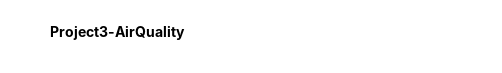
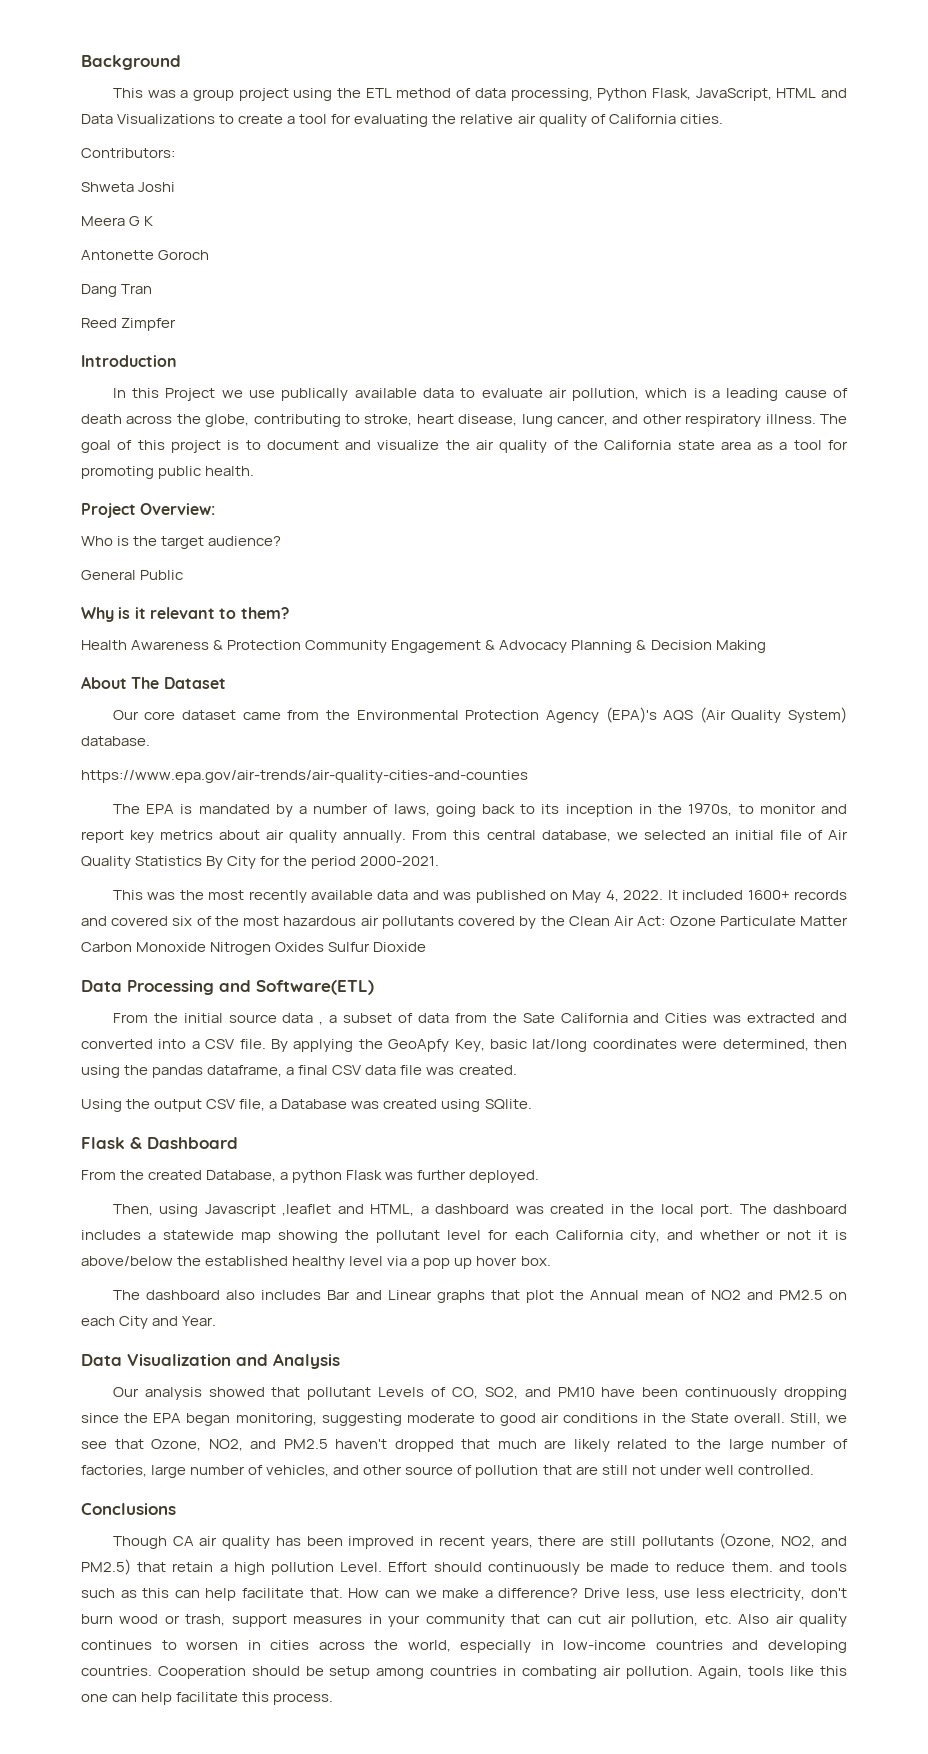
- Project3-AirQuality
+ Background
+ This was a group project using the ETL method of data processing, Python Flask, JavaScript, HTML and Data Visualizations to create a tool for evaluating the relative air quality of California cities.
+ Contributors:
+ Shweta Joshi
+ Meera G K
+ Antonette Goroch
+ Dang Tran
+ Reed Zimpfer
+ Introduction
+ In this Project we use publically available data to evaluate air pollution, which is a leading cause of death across the globe, contributing to stroke, heart disease, lung cancer, and other respiratory illness. The goal of this project is to document and visualize the air quality of the California state area as a tool for promoting public health.
+ Project Overview:
+ Who is the target audience?
+ General Public
+ Why is it relevant to them?
+ Health Awareness & Protection Community Engagement & Advocacy Planning & Decision Making
+ About The Dataset
+ Our core dataset came from the Environmental Protection Agency (EPA)'s AQS (Air Quality System) database.
+ https://www.epa.gov/air-trends/air-quality-cities-and-counties
+ The EPA is mandated by a number of laws, going back to its inception in the 1970s, to monitor and report key metrics about air quality annually. From this central database, we selected an initial file of Air Quality Statistics By City for the period 2000-2021.
+ This was the most recently available data and was published on May 4, 2022. It included 1600+ records and covered six of the most hazardous air pollutants covered by the Clean Air Act: Ozone Particulate Matter Carbon Monoxide Nitrogen Oxides Sulfur Dioxide
+ Data Processing and Software(ETL)
+ From the initial source data , a subset of data from the Sate California and Cities was extracted and converted into a CSV file. By applying the GeoApfy Key, basic lat/long coordinates were determined, then using the pandas dataframe, a final CSV data file was created.
+ Using the output CSV file, a Database was created using SQlite.
+ Flask & Dashboard
+ From the created Database, a python Flask was further deployed.
+ Then, using Javascript ,leaflet and HTML, a dashboard was created in the local port. The dashboard includes a statewide map showing the pollutant level for each California city, and whether or not it is above/below the established healthy level via a pop up hover box.
+ The dashboard also includes Bar and Linear graphs that plot the Annual mean of NO2 and PM2.5 on each City and Year.
+ Data Visualization and Analysis
+ Our analysis showed that pollutant Levels of CO, SO2, and PM10 have been continuously dropping since the EPA began monitoring, suggesting moderate to good air conditions in the State overall. Still, we see that Ozone, NO2, and PM2.5 haven't dropped that much are likely related to the large number of factories, large number of vehicles, and other source of pollution that are still not under well controlled.
+ Conclusions
+ Though CA air quality has been improved in recent years, there are still pollutants (Ozone, NO2, and PM2.5) that retain a high pollution Level. Effort should continuously be made to reduce them. and tools such as this can help facilitate that. How can we make a difference? Drive less, use less electricity, don't burn wood or trash, support measures in your community that can cut air pollution, etc. Also air quality continues to worsen in cities across the world, especially in low-income countries and developing countries. Cooperation should be setup among countries in combating air pollution. Again, tools like this one can help facilitate this process.

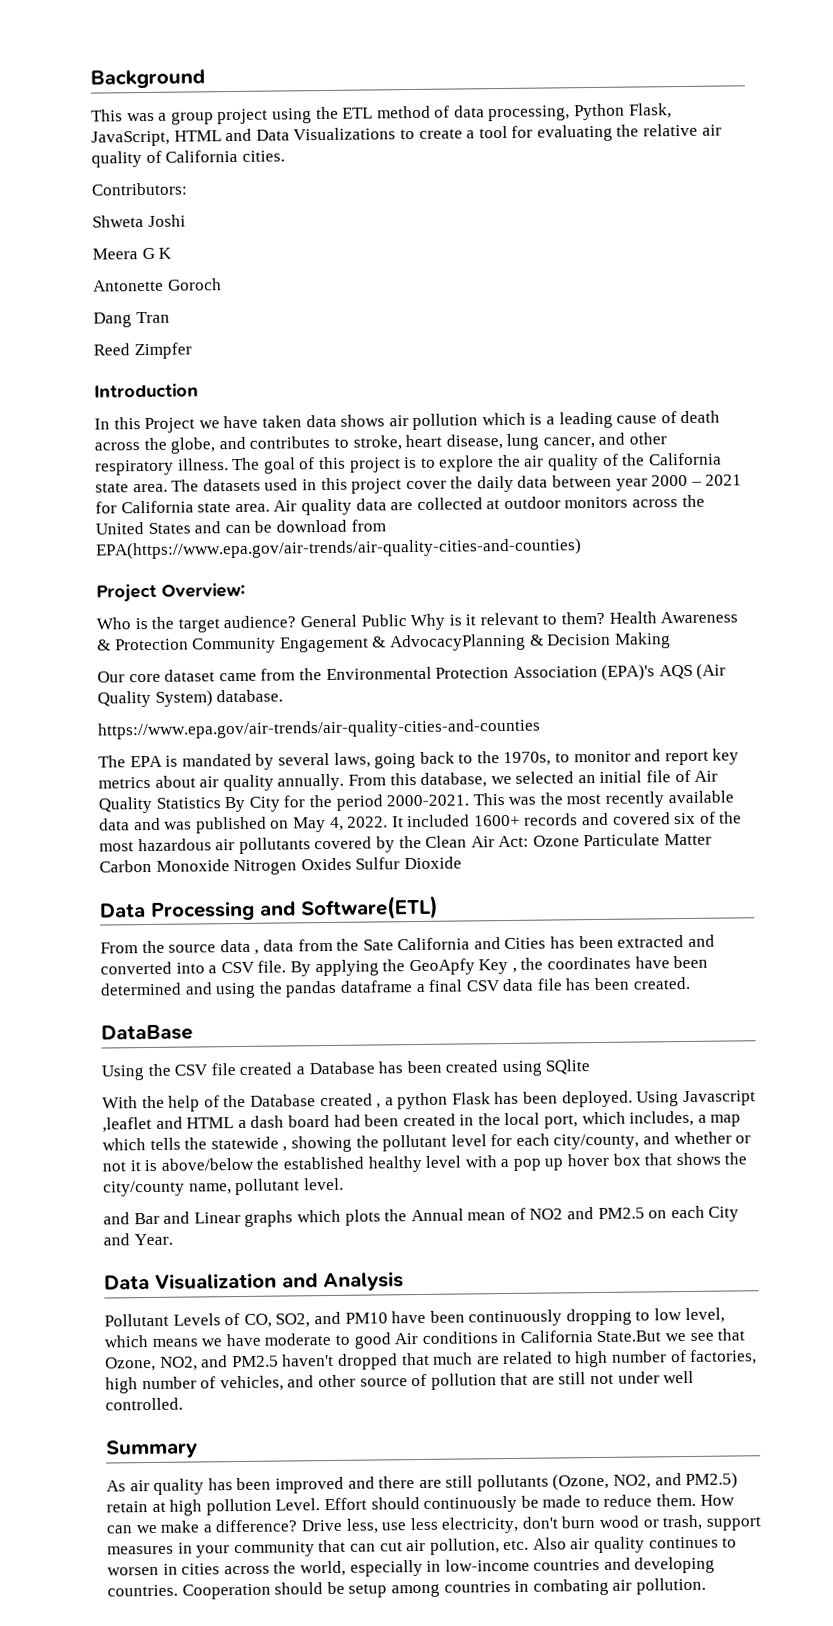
- In this Project we use publically available data to evaluate air pollution, which is a leading cause of death across the globe, contributing to stroke, heart disease, lung cancer, and other respiratory illness.
+ In this Project we have taken data shows air pollution which is a leading cause of death across the globe, and contributes to stroke, heart disease, lung cancer, and other respiratory illness.
- The goal of this project is to document and visualize the air quality of the California state area as a tool for promoting public health.
+ The goal of this project is to explore the air quality of the California state area. The datasets used in this project cover the daily data between year 2000 – 2021 for California state area. Air quality data are collected at outdoor monitors across the United States and can be download from EPA(https://www.epa.gov/air-trends/air-quality-cities-and-counties)
- Who is the target audience?
- General Public
- Why is it relevant to them?
- Health Awareness & Protection Community Engagement & Advocacy Planning & Decision Making
+ Who is the target audience? General Public Why is it relevant to them? Health Awareness & Protection Community Engagement & AdvocacyPlanning & Decision Making
- About The Dataset
- Our core dataset came from the Environmental Protection Agency (EPA)'s AQS (Air Quality System) database.
+ Our core dataset came from the Environmental Protection Association (EPA)'s AQS (Air Quality System) database.
- The EPA is mandated by a number of laws, going back to its inception in the 1970s, to monitor and report key metrics about air quality annually.
+ The EPA is mandated by several laws, going back to the 1970s, to monitor and report key metrics about air quality annually.
- From this central database, we selected an initial file of Air Quality Statistics By City for the period 2000-2021.
- This was the most recently available data and was published on May 4, 2022.
+ From this database, we selected an initial file of Air Quality Statistics By City for the period 2000-2021. This was the most recently available data and was published on May 4, 2022.
- From the initial source data , a subset of data from the Sate California and Cities was extracted and converted into a CSV file.
+ From the source data , data from the Sate California and Cities has been extracted and converted into a CSV file.
- By applying the GeoApfy Key, basic lat/long coordinates were determined, then using the pandas dataframe, a final CSV data file was created.
+ By applying the GeoApfy Key , the coordinates have been determined and using the pandas dataframe a final CSV data file has been created.
+ DataBase
- Using the output CSV file, a Database was created using SQlite.
- Flask & Dashboard
- From the created Database, a python Flask was further deployed.
- Then, using Javascript ,leaflet and HTML, a dashboard was created in the local port. The dashboard includes a statewide map showing the pollutant level for each California city, and whether or not it is above/below the established healthy level via a pop up hover box.
- The dashboard also includes Bar and Linear graphs that plot the Annual mean of NO2 and PM2.5 on each City and Year.
+ Using the CSV file created a Database has been created using SQlite
+ With the help of the Database created , a python Flask has been deployed. Using Javascript ,leaflet and HTML a dash board had been created in the local port, which includes, a map which tells the statewide , showing the pollutant level for each city/county, and whether or not it is above/below the established healthy level with a pop up hover box that shows the city/county name, pollutant level.
+ and Bar and Linear graphs which plots the Annual mean of NO2 and PM2.5 on each City and Year.
- Our analysis showed that pollutant Levels of CO, SO2, and PM10 have been continuously dropping since the EPA began monitoring, suggesting moderate to good air conditions in the State overall. Still, we see that Ozone, NO2, and PM2.5 haven't dropped that much are likely related to the large number of factories, large number of vehicles, and other source of pollution that are still not under well controlled.
+ Pollutant Levels of CO, SO2, and PM10 have been continuously dropping to low level, which means we have moderate to good Air conditions in California State.But we see that Ozone, NO2, and PM2.5 haven't dropped that much are related to high number of factories, high number of vehicles, and other source of pollution that are still not under well controlled.
- Conclusions
- Though CA air quality has been improved in recent years, there are still pollutants (Ozone, NO2, and PM2.5) that retain a high pollution Level.
+ Summary
+ As air quality has been improved and there are still pollutants (Ozone, NO2, and PM2.5) retain at high pollution Level.
- Effort should continuously be made to reduce them. and tools such as this can help facilitate that.
+ Effort should continuously be made to reduce them.
- Again, tools like this one can help facilitate this process.

